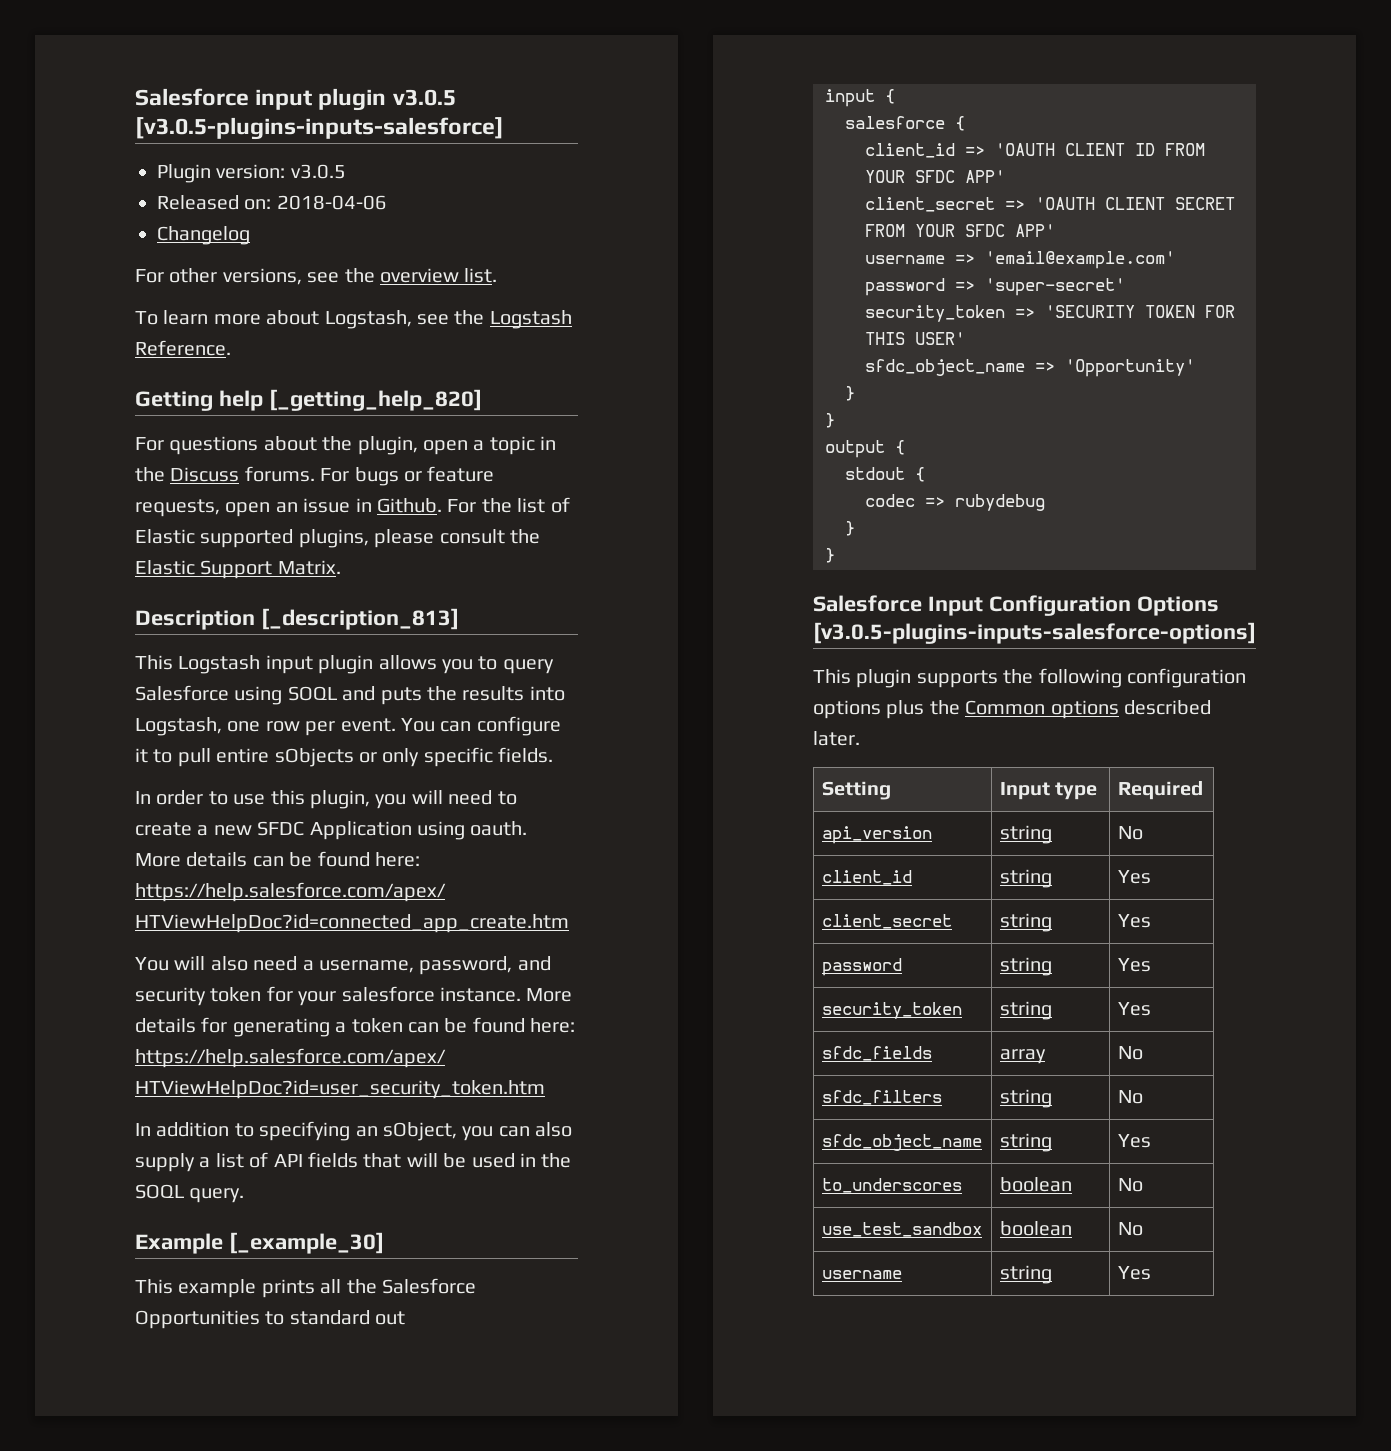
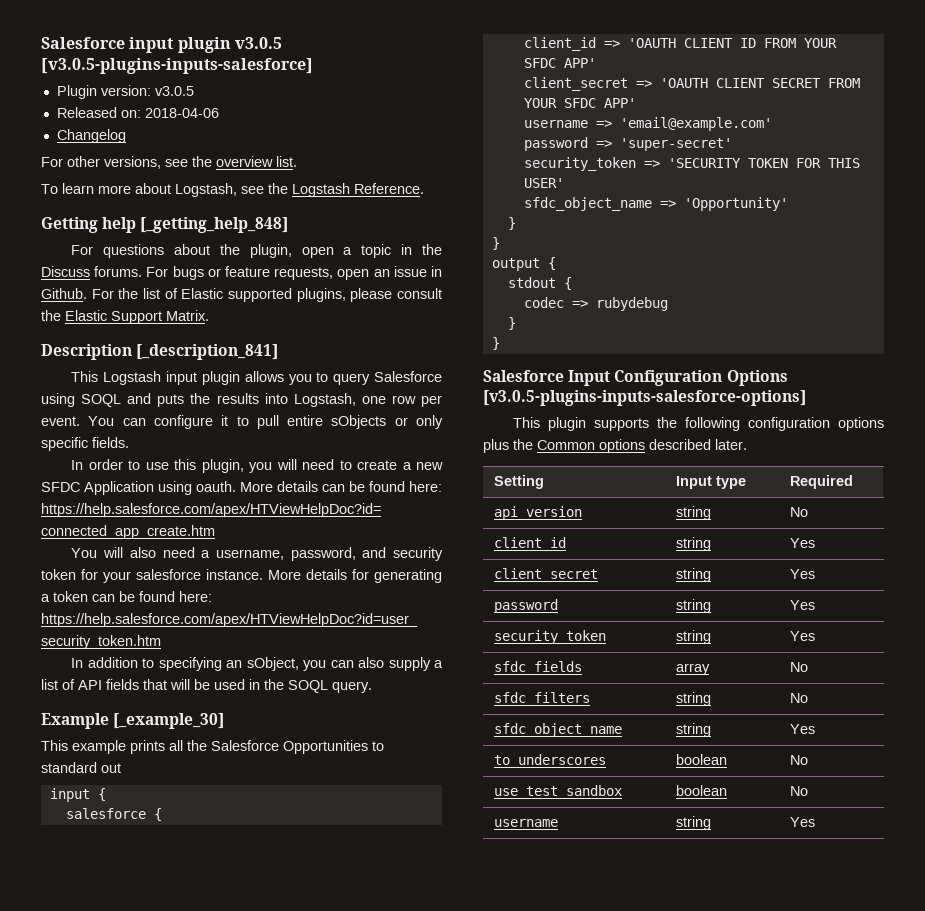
- Getting help [_getting_help_820]
+ Getting help [_getting_help_848]
- Description [_description_813]
+ Description [_description_841]

